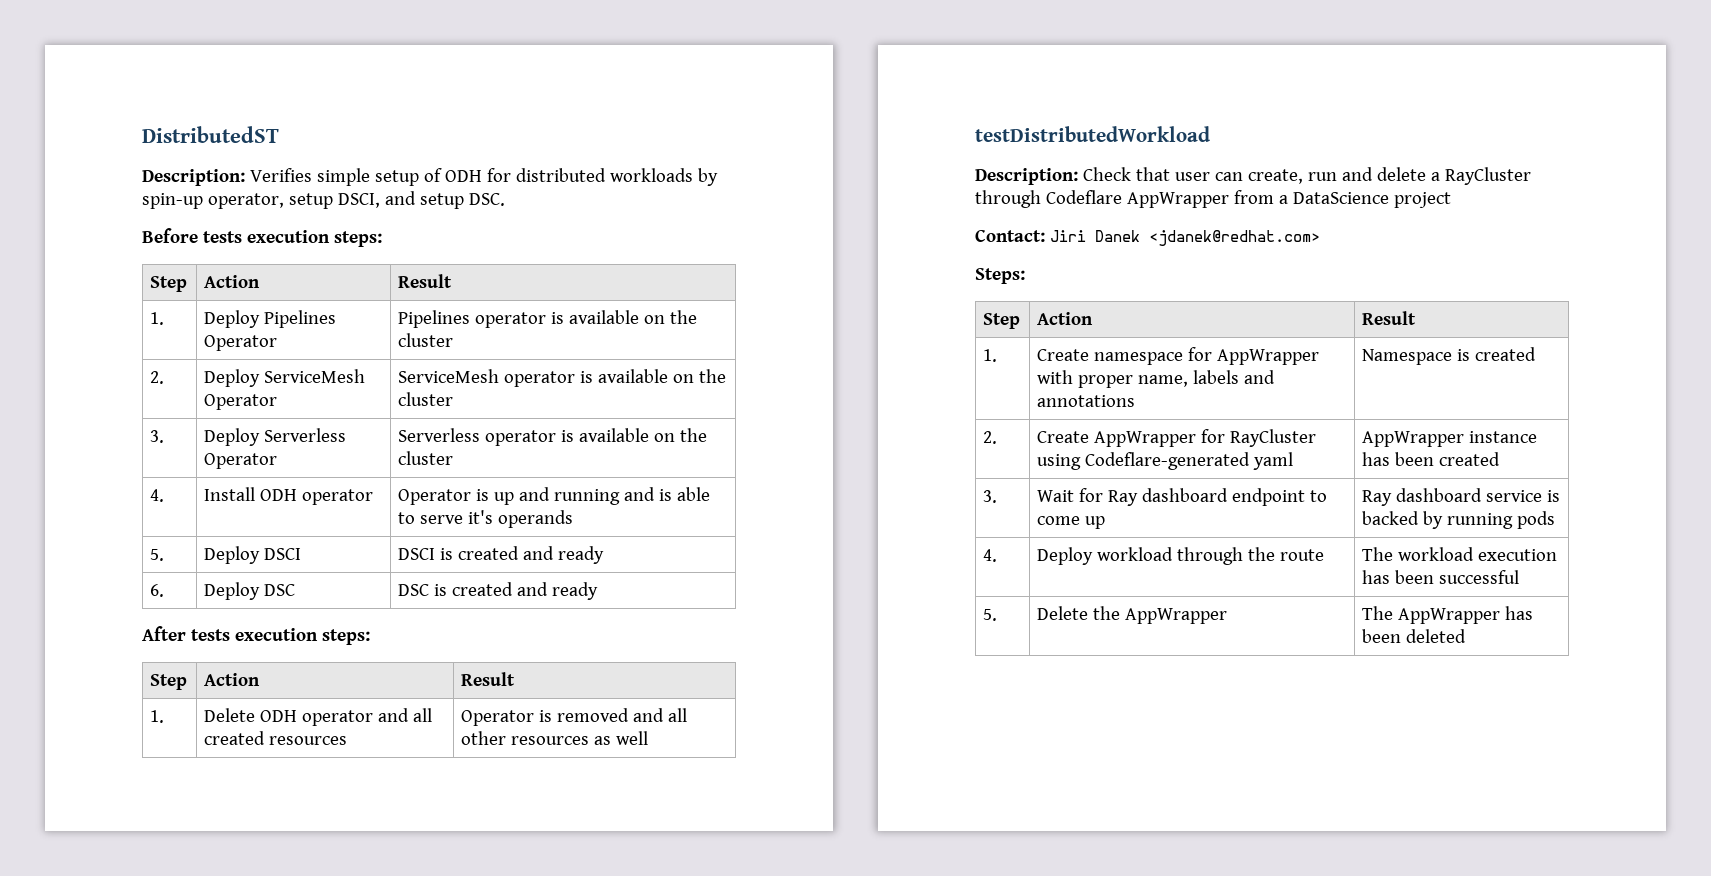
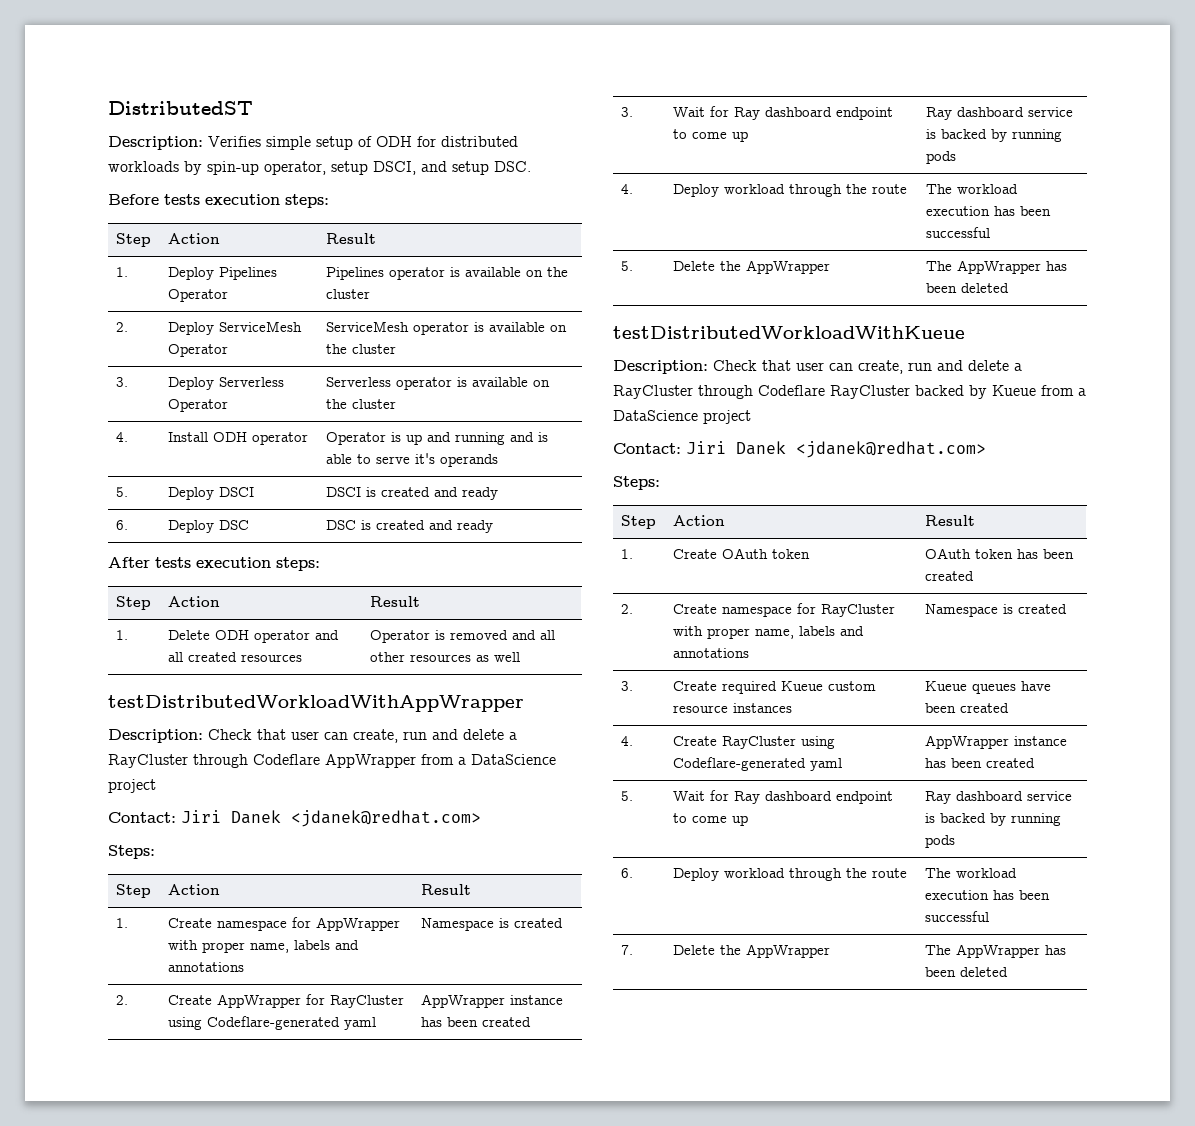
- testDistributedWorkload
+ testDistributedWorkloadWithAppWrapper
+ testDistributedWorkloadWithKueue
+ Description: Check that user can create, run and delete a RayCluster through Codeflare RayCluster backed by Kueue from a DataScience project
+ Contact: Jiri Danek <jdanek@redhat.com>
+ Steps:
+ Step | Action | Result
+ 1. | Create OAuth token | OAuth token has been created
+ 2. | Create namespace for RayCluster with proper name, labels and annotations | Namespace is created
+ 3. | Create required Kueue custom resource instances | Kueue queues have been created
+ 4. | Create RayCluster using Codeflare-generated yaml | AppWrapper instance has been created
+ 5. | Wait for Ray dashboard endpoint to come up | Ray dashboard service is backed by running pods
+ 6. | Deploy workload through the route | The workload execution has been successful
+ 7. | Delete the AppWrapper | The AppWrapper has been deleted

